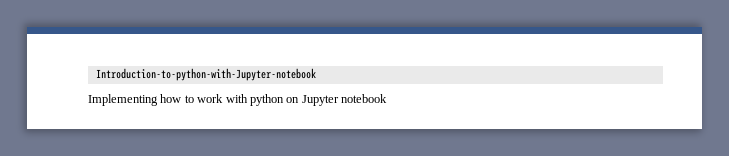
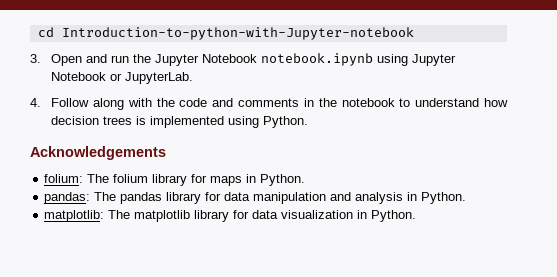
- Introduction-to-python-with-Jupyter-notebook
+ cd Introduction-to-python-with-Jupyter-notebook
- Implementing how to work with python on Jupyter notebook
+ 3. Open and run the Jupyter Notebook notebook.ipynb using Jupyter Notebook or JupyterLab.
+ 4. Follow along with the code and comments in the notebook to understand how decision trees is implemented using Python.
+ Acknowledgements
+ folium: The folium library for maps in Python.
+ pandas: The pandas library for data manipulation and analysis in Python.
+ matplotlib: The matplotlib library for data visualization in Python.

